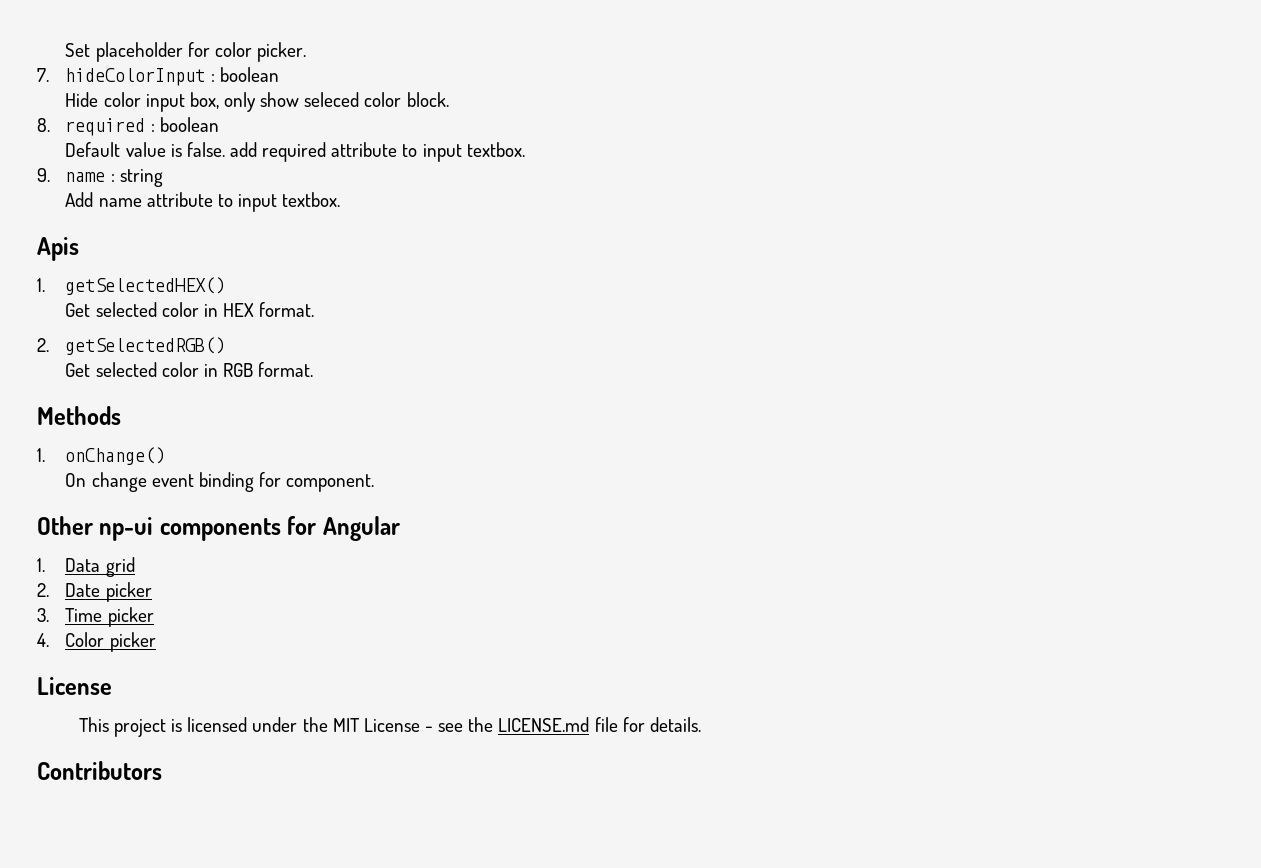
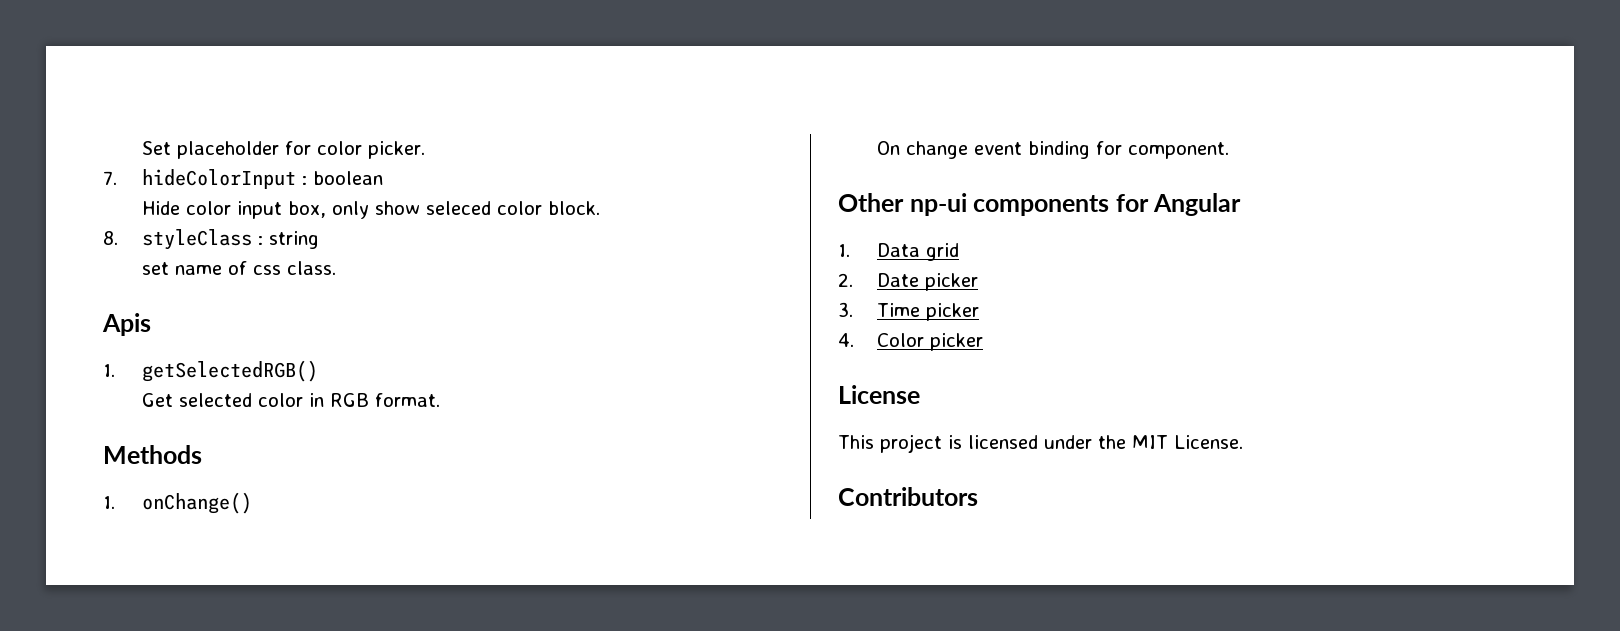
- 8. required : boolean
- Default value is false. add required attribute to input textbox.
- 9. name : string
- Add name attribute to input textbox.
+ 8. styleClass : string
+ set name of css class.
  Apis
- 1. getSelectedHEX()
- Get selected color in HEX format.
- 2. getSelectedRGB()
+ 1. getSelectedRGB()
- This project is licensed under the MIT License - see the LICENSE.md file for details.
+ This project is licensed under the MIT License.

